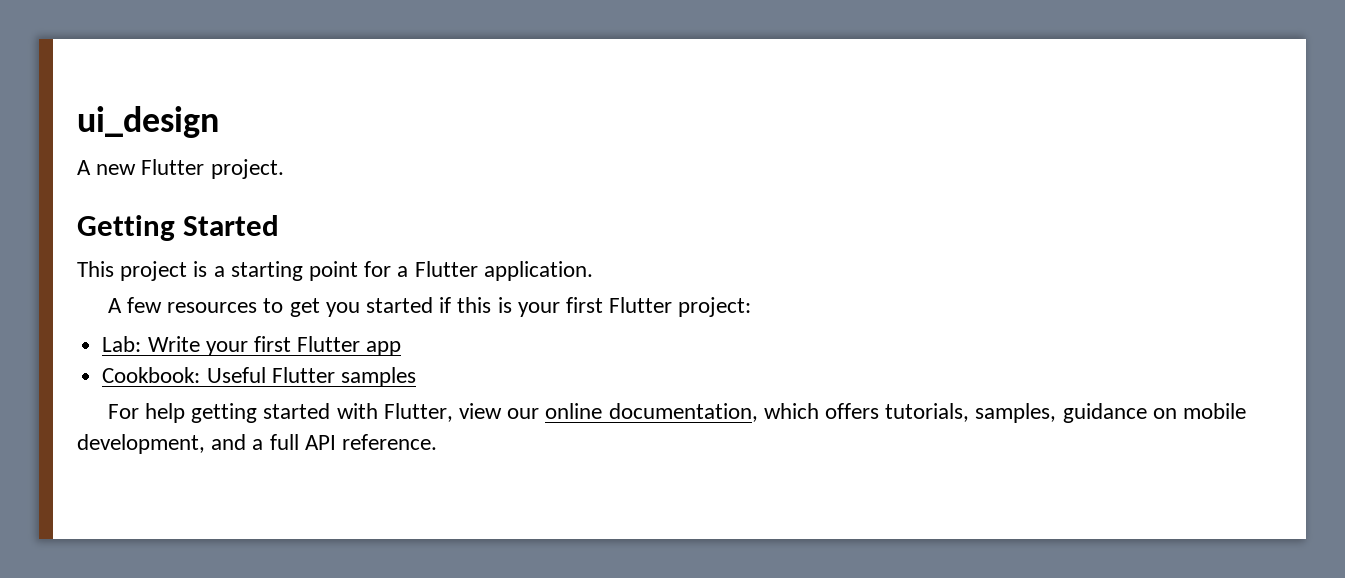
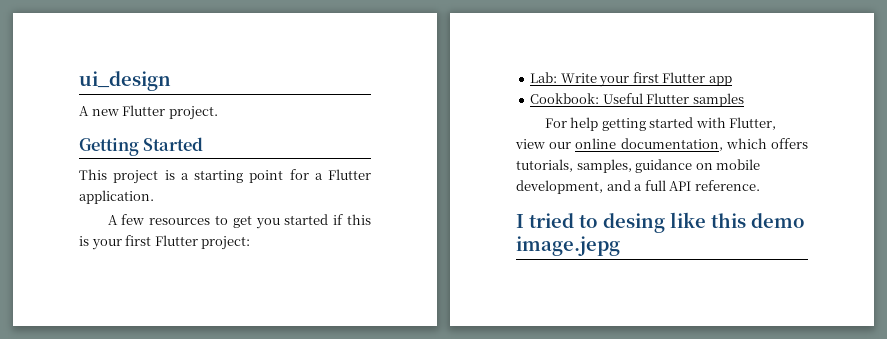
+ I tried to desing like this demo image.jepg

